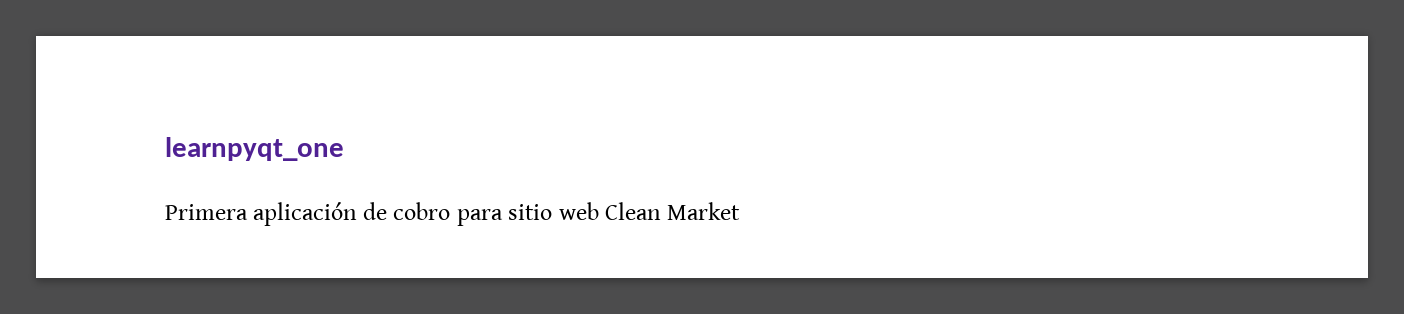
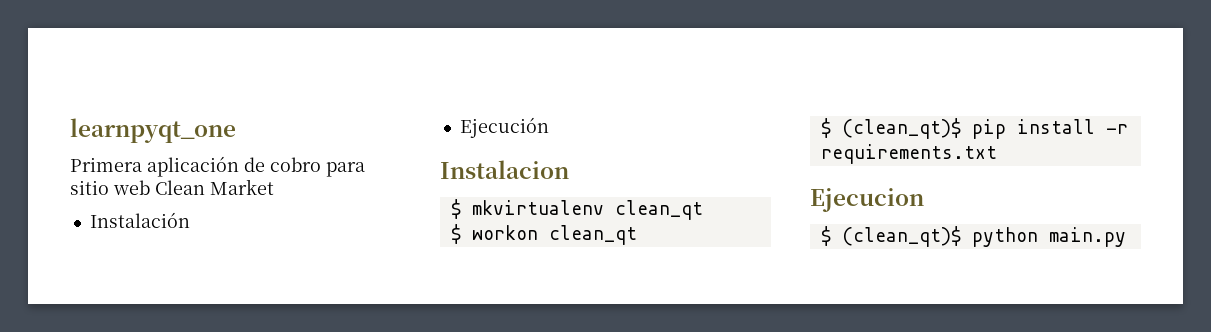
+ Instalación
+ Ejecución
+ Instalacion
+ $ mkvirtualenv clean_qt
+ $ workon clean_qt
+ $ (clean_qt)$ pip install -r requirements.txt
+ Ejecucion
+ $ (clean_qt)$ python main.py

